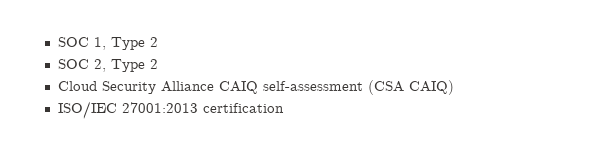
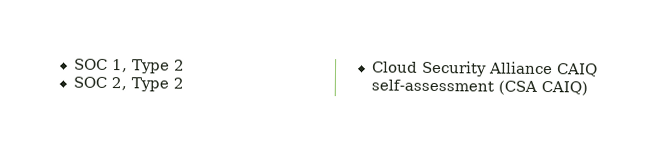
- ISO/IEC 27001:2013 certification

